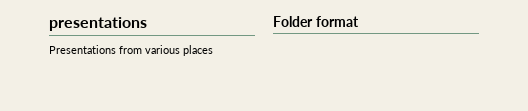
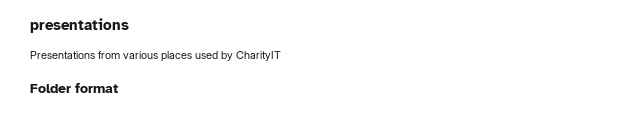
- Presentations from various places
+ Presentations from various places used by CharityIT

